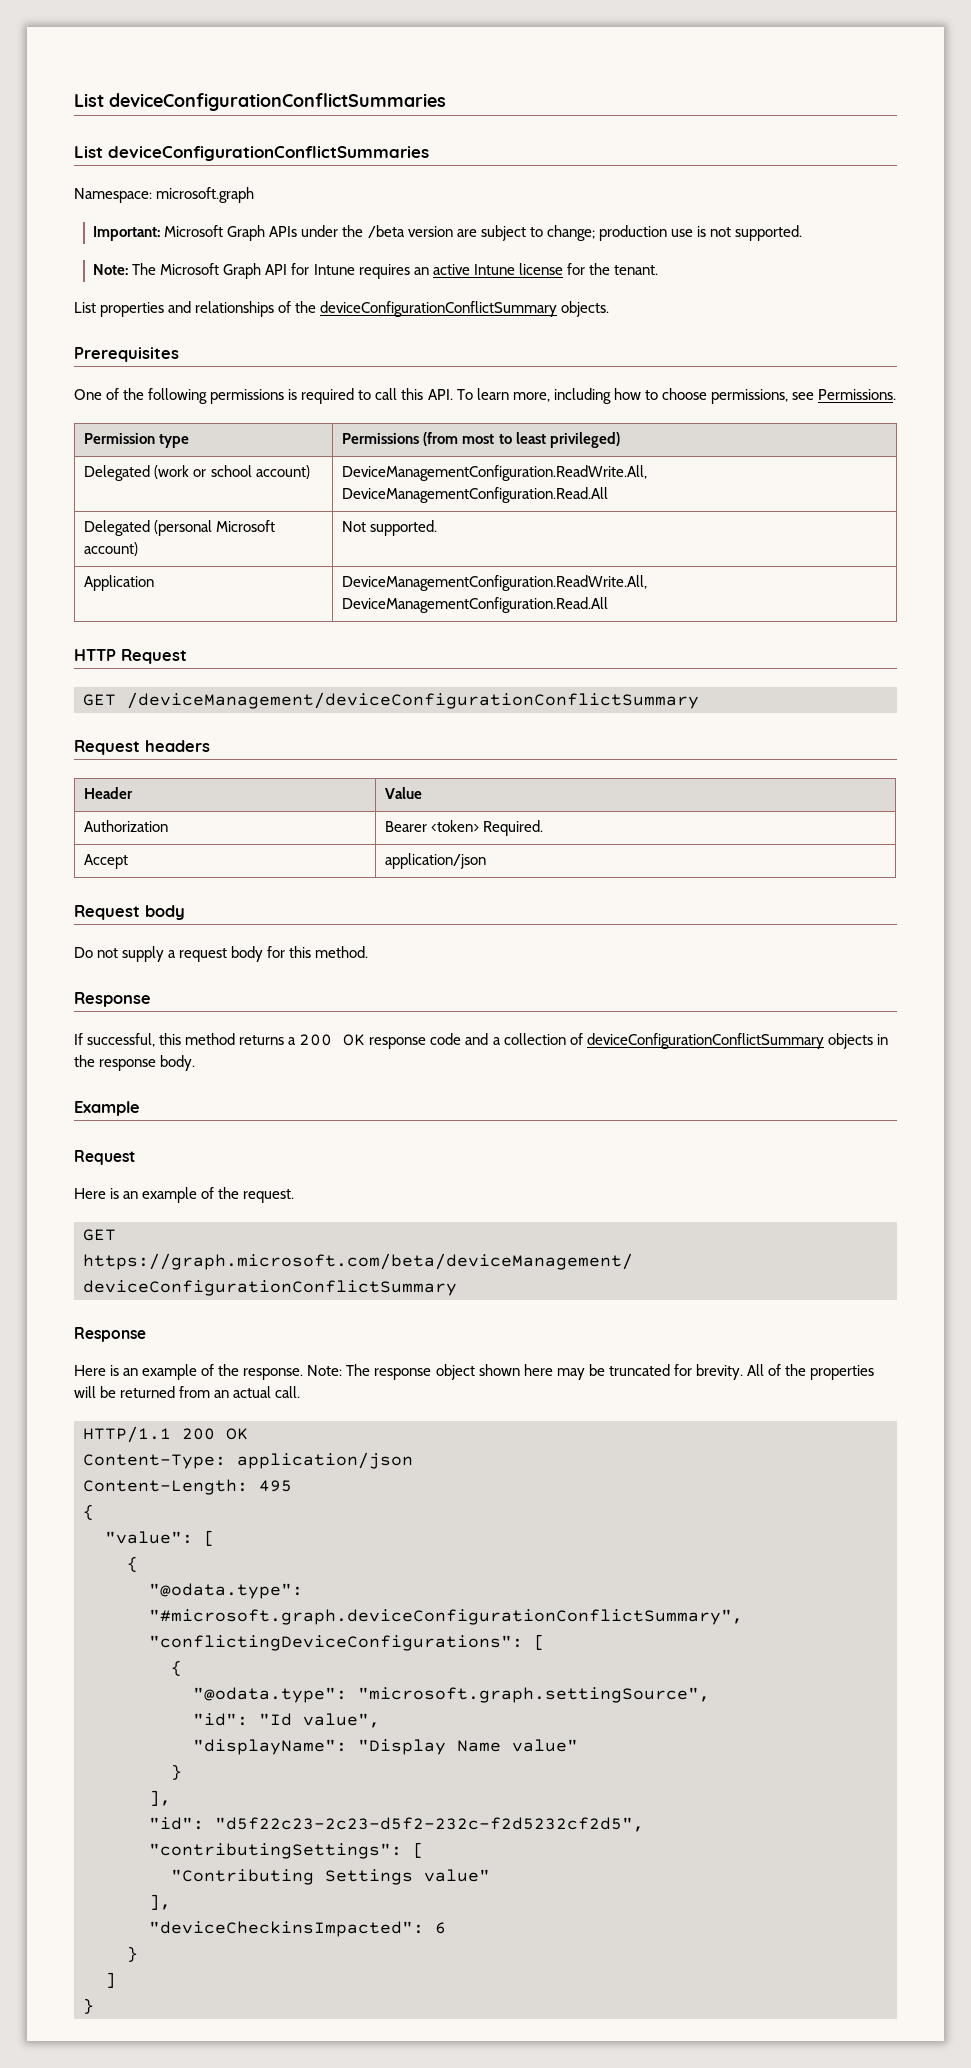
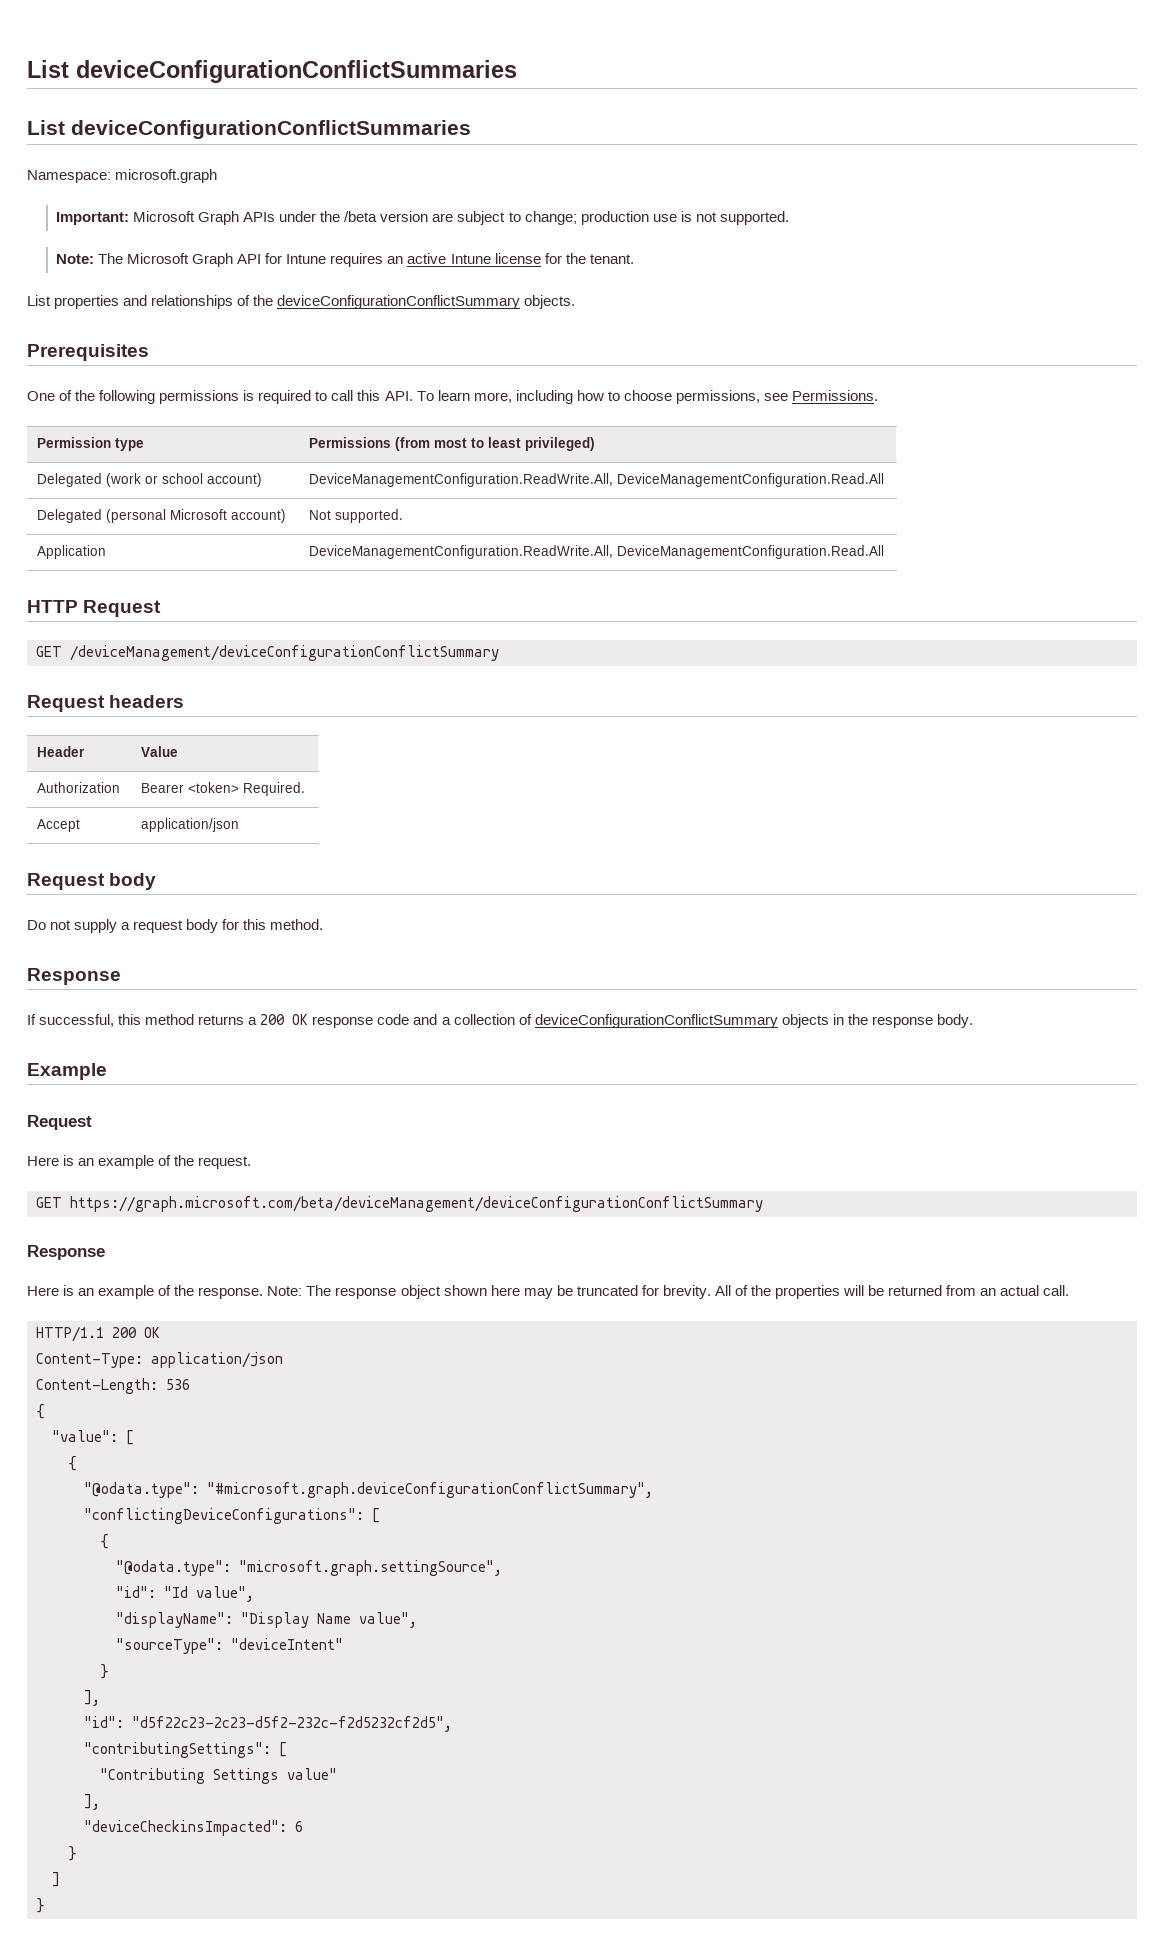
- Content-Length: 495
+ Content-Length: 536
- "displayName": "Display Name value"
+ "displayName": "Display Name value",
+ "sourceType": "deviceIntent"

